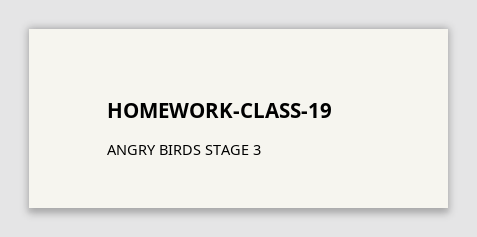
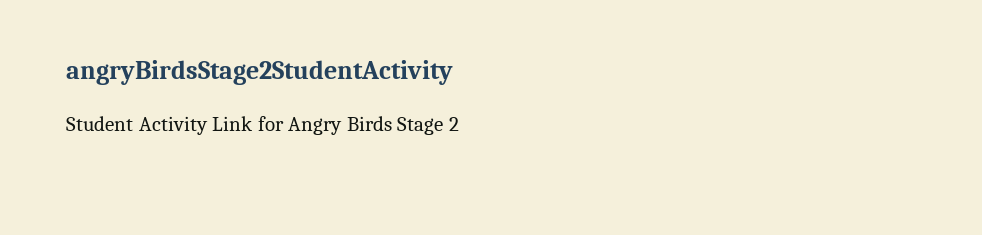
- HOMEWORK-CLASS-19
- ANGRY BIRDS STAGE 3
+ angryBirdsStage2StudentActivity
+ Student Activity Link for Angry Birds Stage 2

